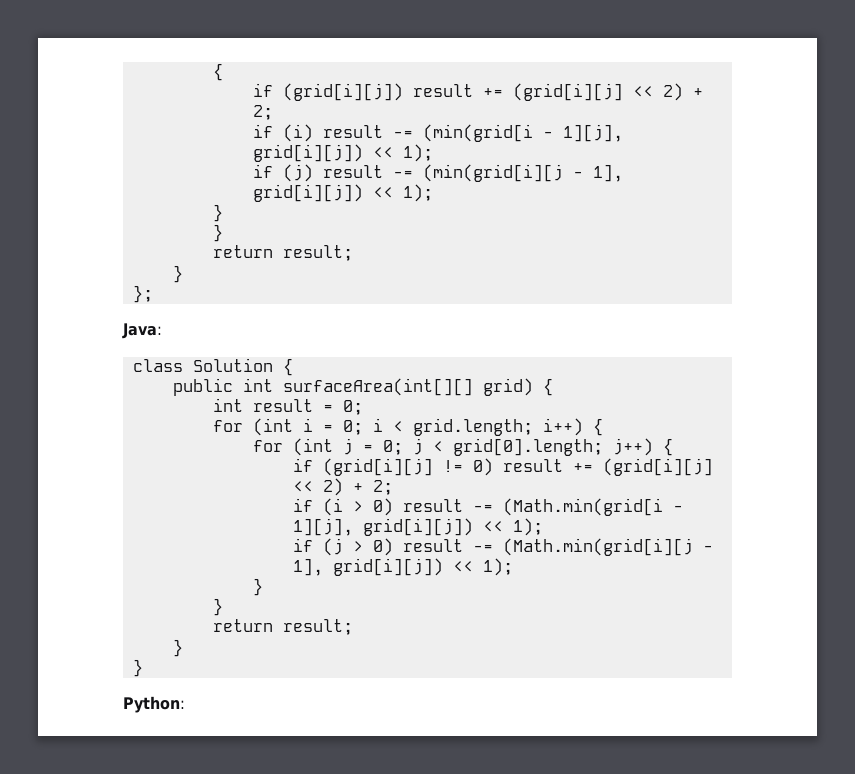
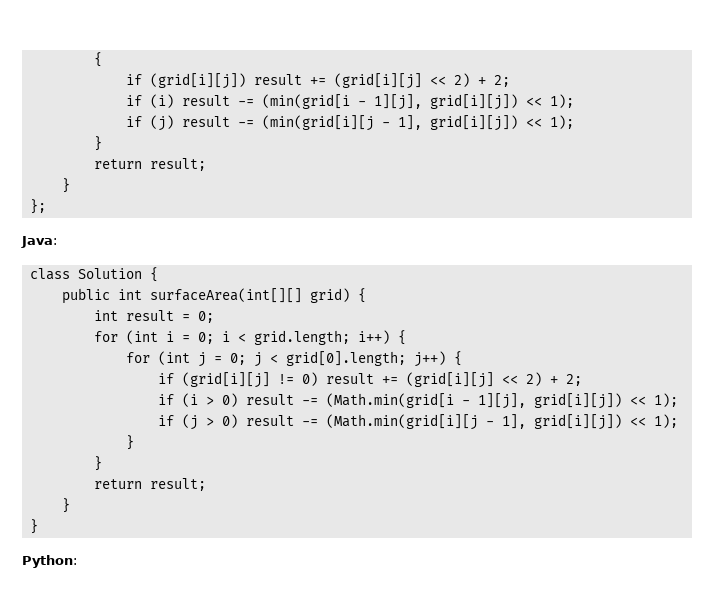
  if (j) result -= (min(grid[i][j - 1], grid[i][j]) << 1);
- }

